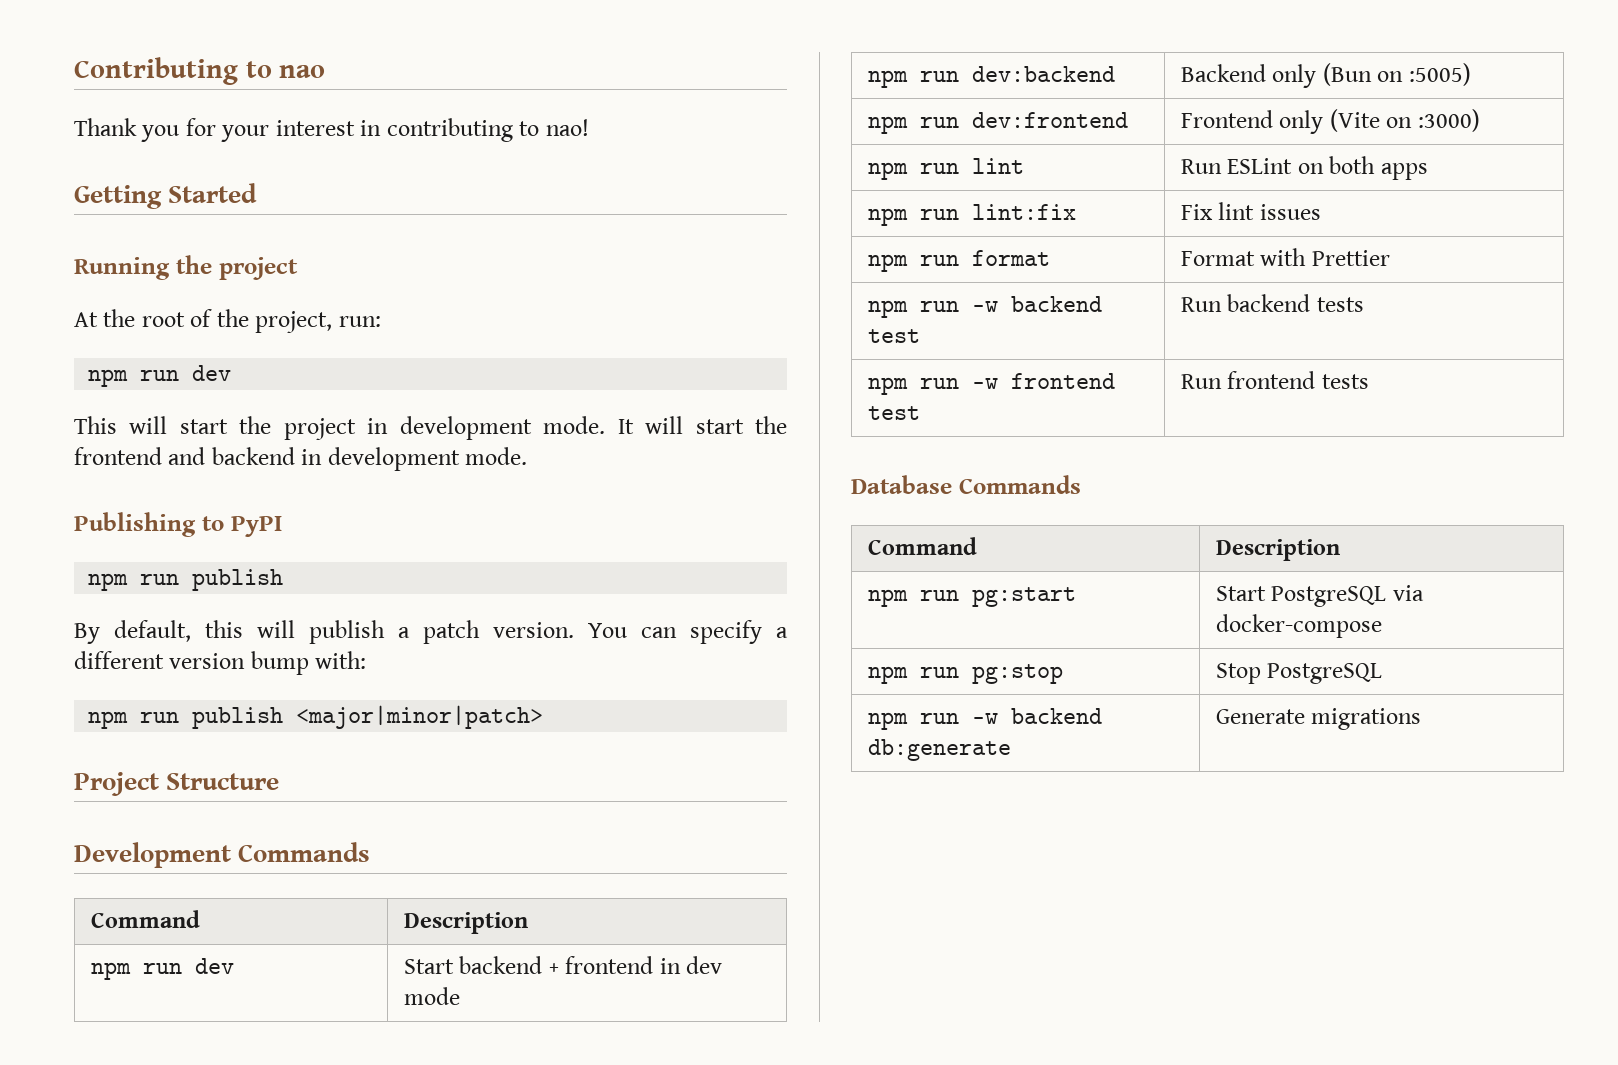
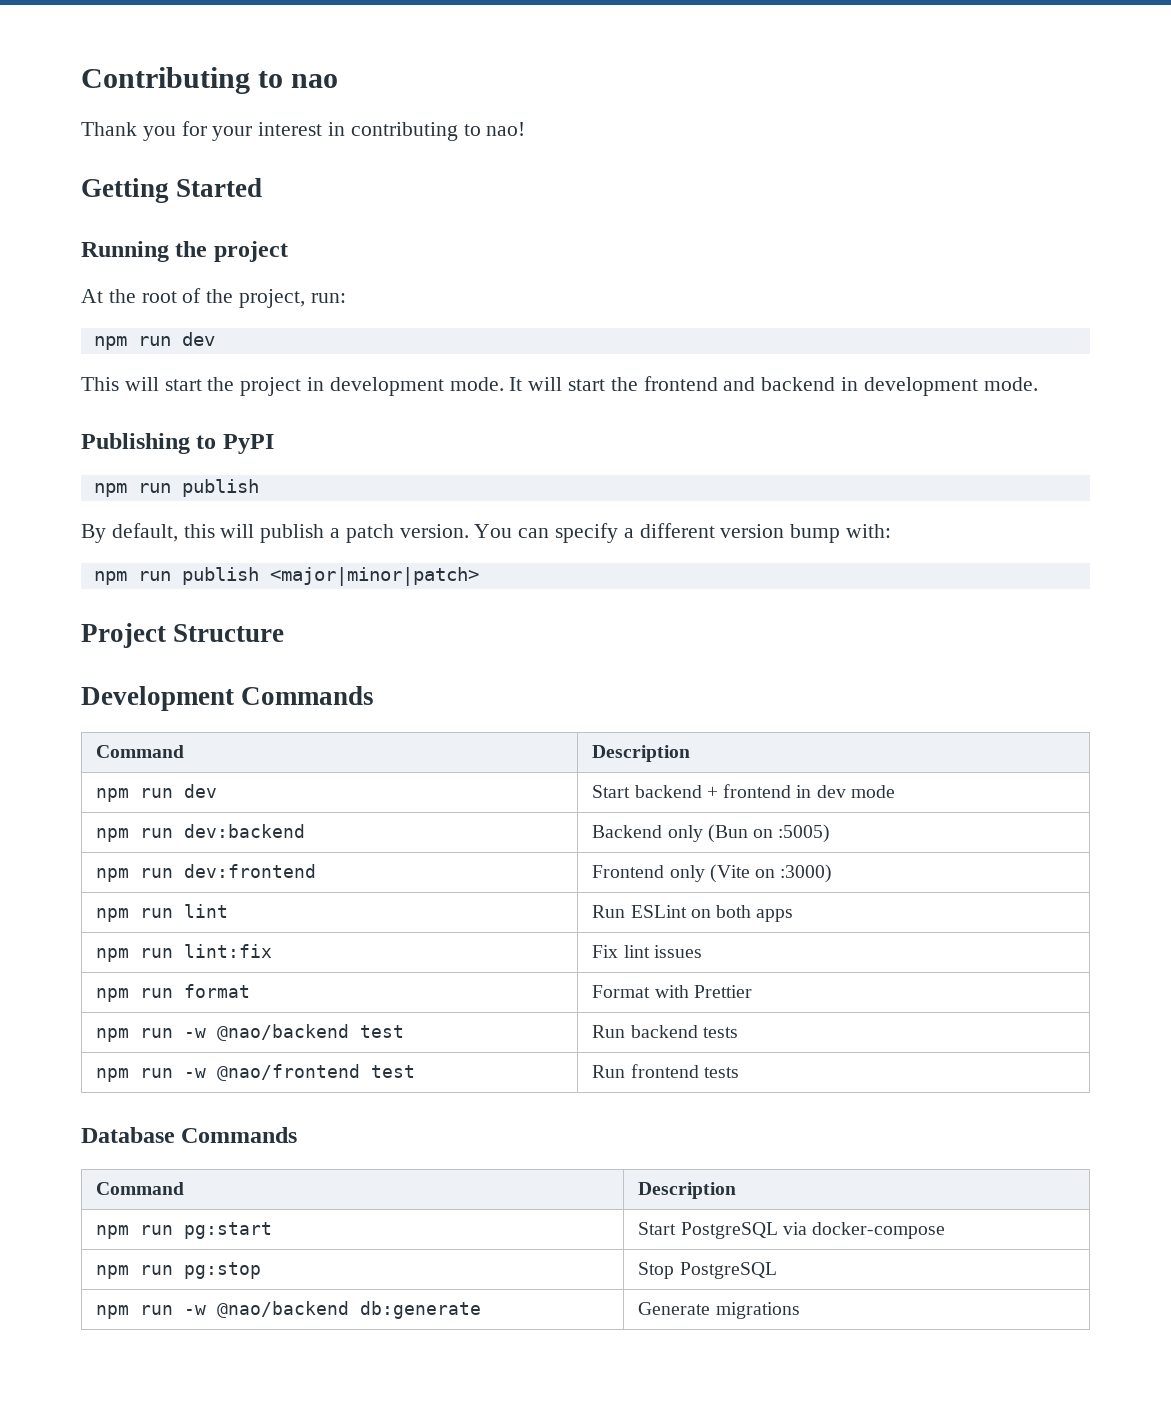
- npm run -w backend test | Run backend tests
+ npm run -w @nao/backend test | Run backend tests
- npm run -w frontend test | Run frontend tests
+ npm run -w @nao/frontend test | Run frontend tests
- npm run -w backend db:generate | Generate migrations
+ npm run -w @nao/backend db:generate | Generate migrations

